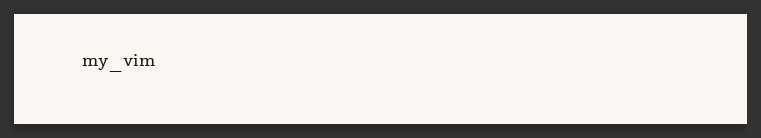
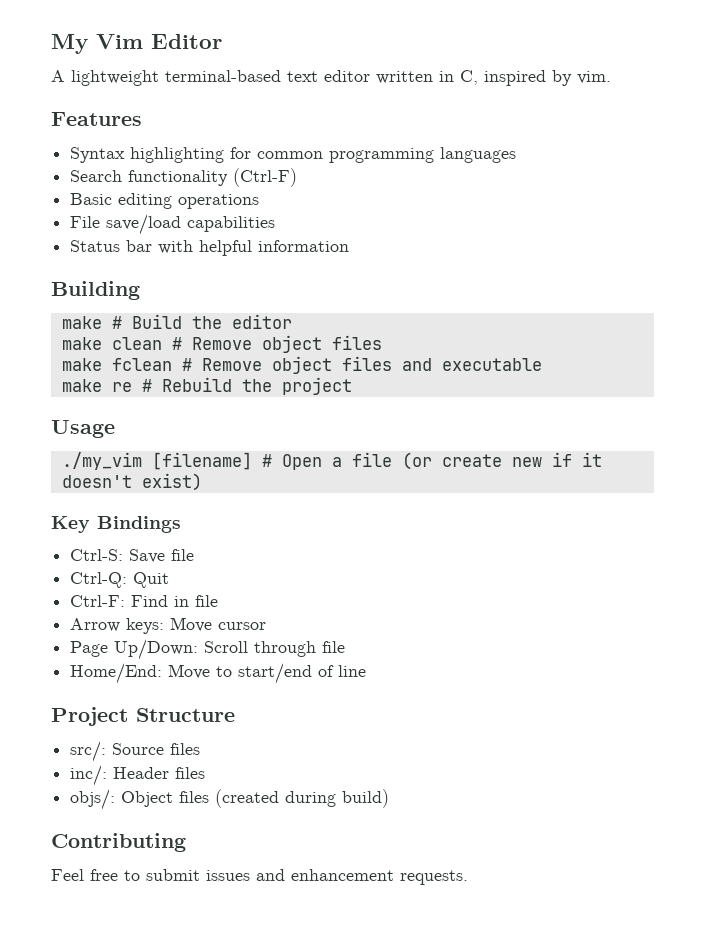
- my_vim
+ My Vim Editor
+ A lightweight terminal-based text editor written in C, inspired by vim.
+ Features
+ Syntax highlighting for common programming languages
+ Search functionality (Ctrl-F)
+ Basic editing operations
+ File save/load capabilities
+ Status bar with helpful information
+ Building
+ make # Build the editor
+ make clean # Remove object files
+ make fclean # Remove object files and executable
+ make re # Rebuild the project
+ Usage
+ ./my_vim [filename] # Open a file (or create new if it doesn't exist)
+ Key Bindings
+ Ctrl-S: Save file
+ Ctrl-Q: Quit
+ Ctrl-F: Find in file
+ Arrow keys: Move cursor
+ Page Up/Down: Scroll through file
+ Home/End: Move to start/end of line
+ Project Structure
+ src/: Source files
+ inc/: Header files
+ objs/: Object files (created during build)
+ Contributing
+ Feel free to submit issues and enhancement requests.

